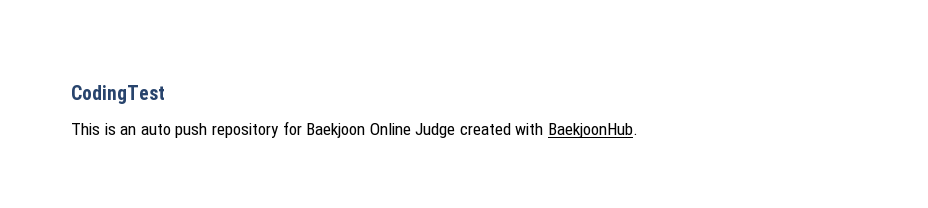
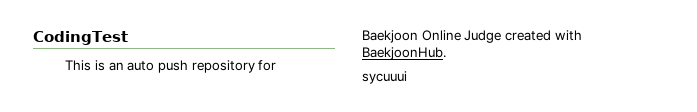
+ sycuuui

